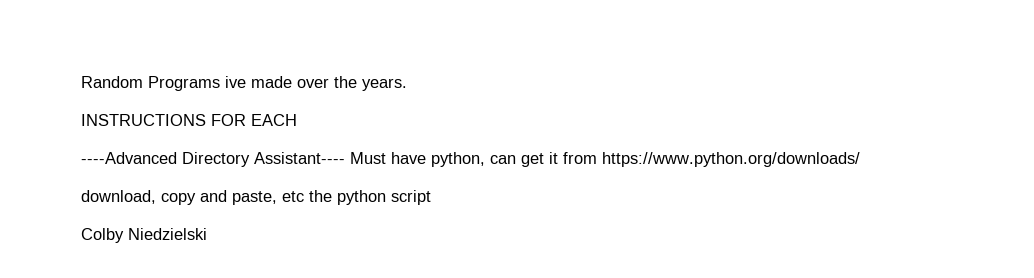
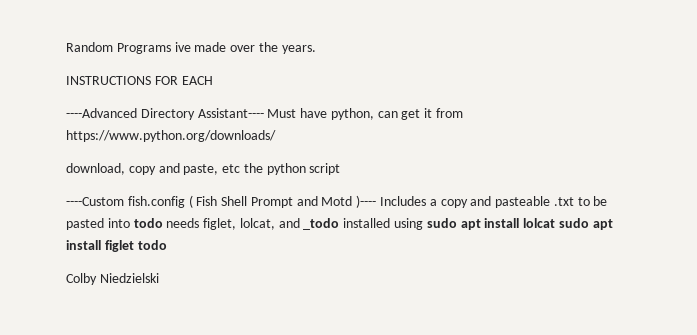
+ ----Custom fish.config ( Fish Shell Prompt and Motd )---- Includes a copy and pasteable .txt to be pasted into todo needs figlet, lolcat, and _todo installed using sudo apt install lolcat sudo apt install figlet todo

